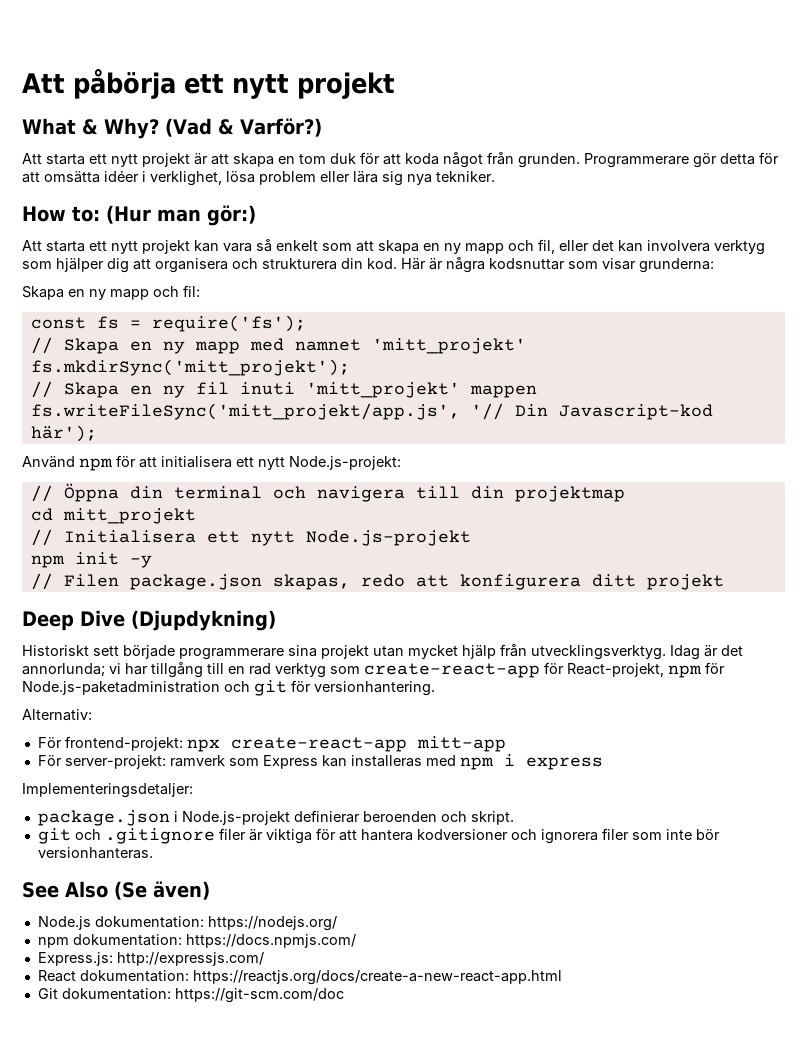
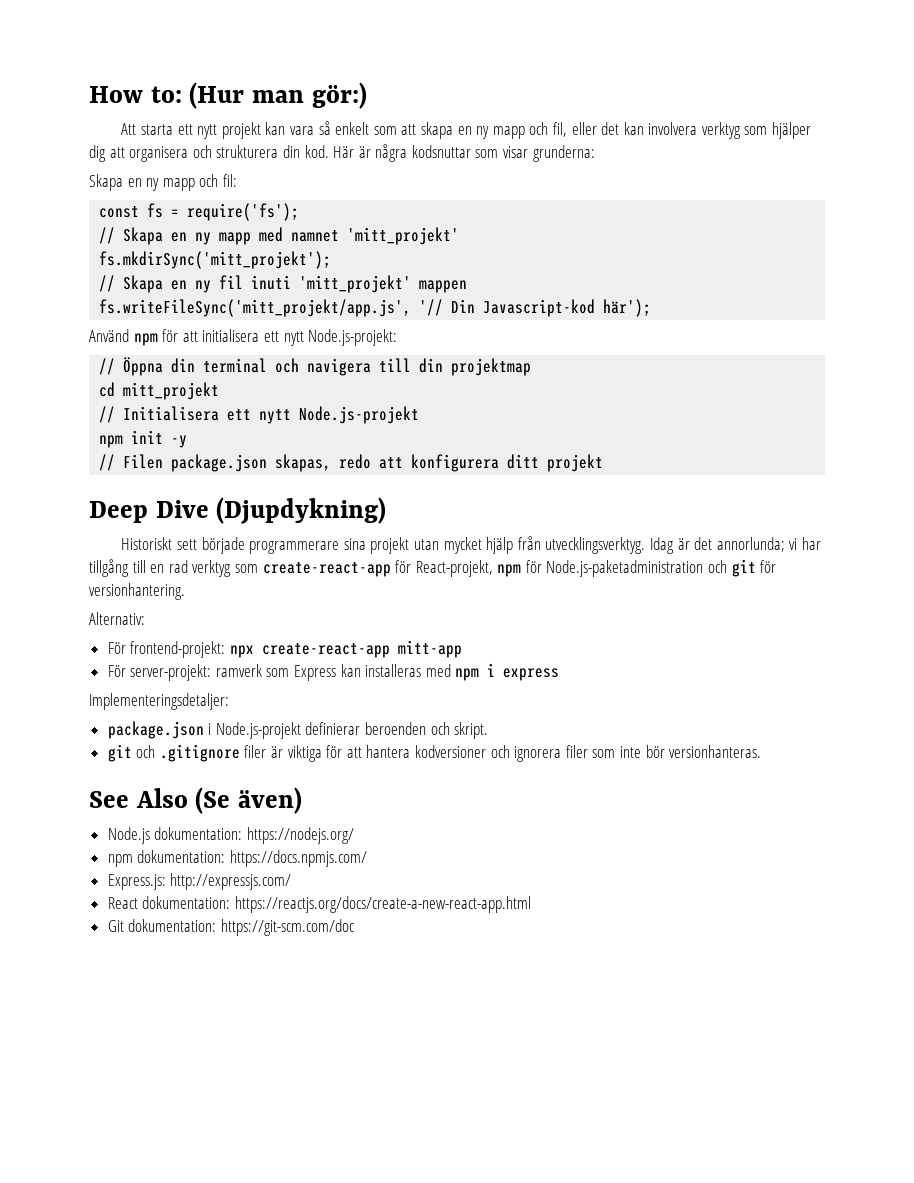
- Att påbörja ett nytt projekt
- What & Why? (Vad & Varför?)
- Att starta ett nytt projekt är att skapa en tom duk för att koda något från grunden. Programmerare gör detta för att omsätta idéer i verklighet, lösa problem eller lära sig nya tekniker.

